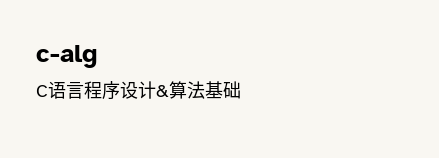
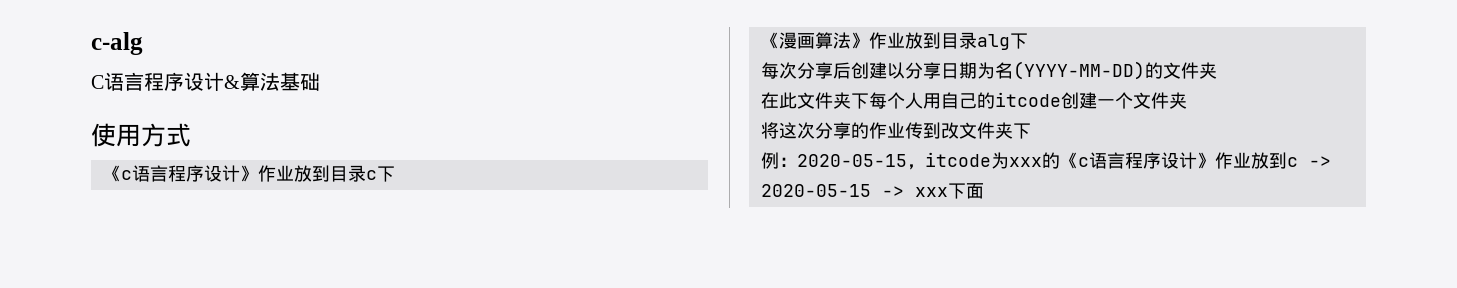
+ 使用方式
+ 《c语言程序设计》作业放到目录c下
+ 《漫画算法》作业放到目录alg下
+ 每次分享后创建以分享日期为名(YYYY-MM-DD)的文件夹
+ 在此文件夹下每个人用自己的itcode创建一个文件夹
+ 将这次分享的作业传到改文件夹下
+ 例：2020-05-15，itcode为xxx的《c语言程序设计》作业放到c -> 2020-05-15 -> xxx下面

